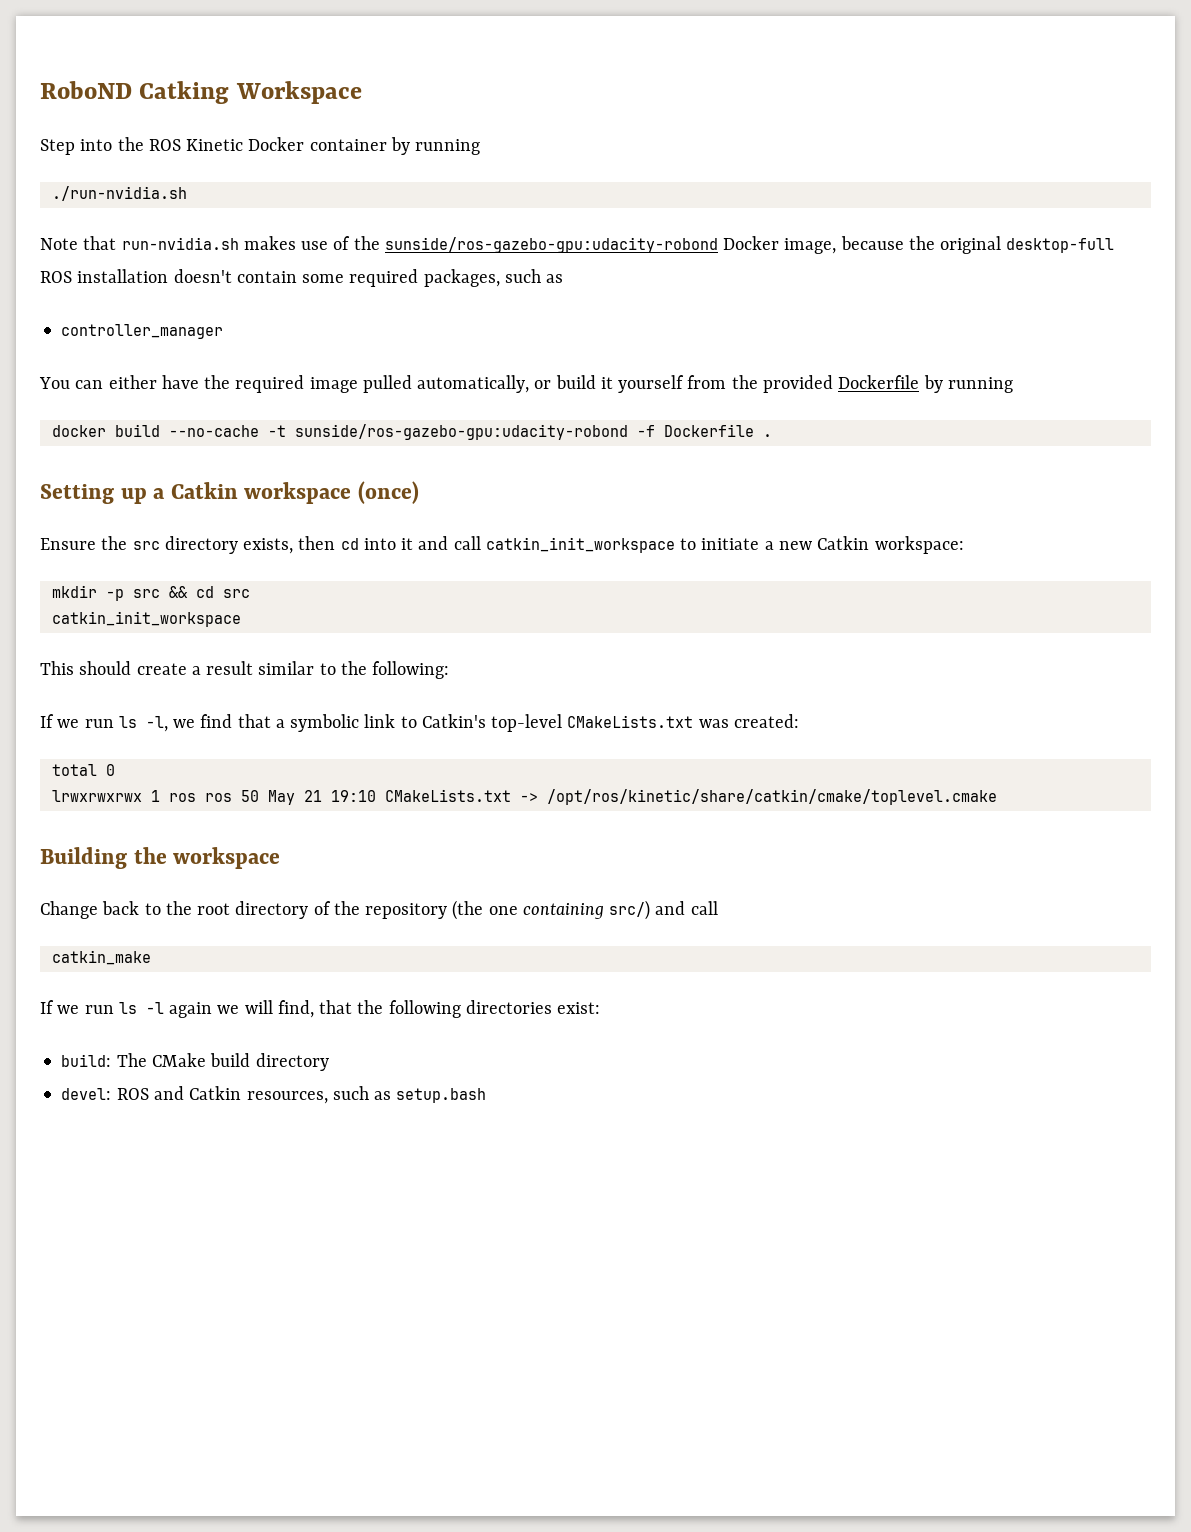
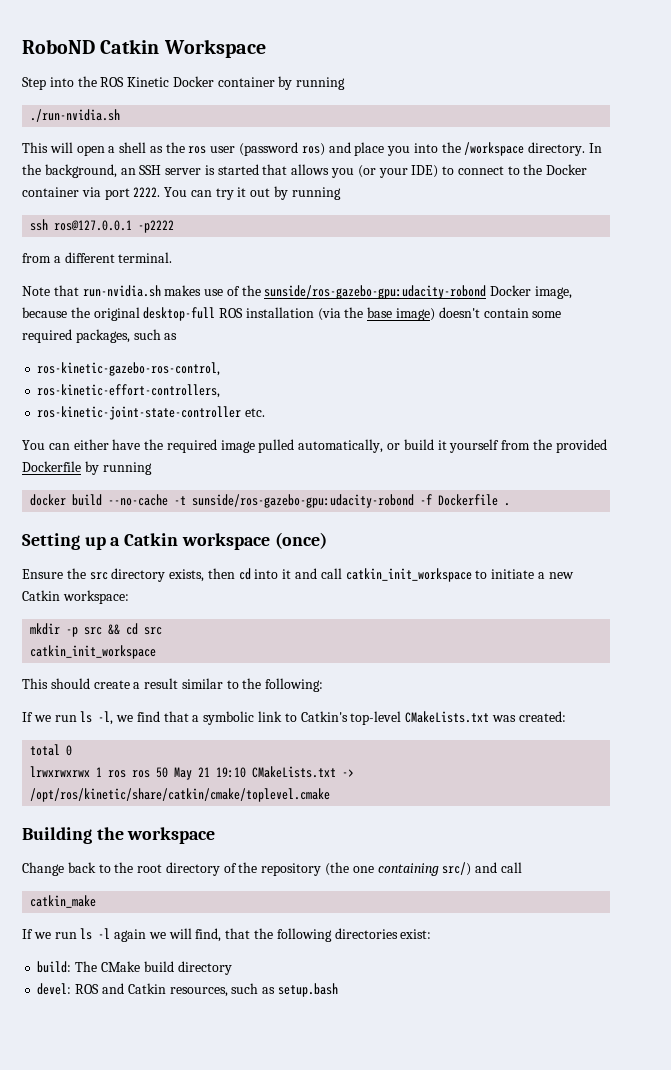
- RoboND Catking Workspace
+ RoboND Catkin Workspace
+ This will open a shell as the ros user (password ros) and place you into the /workspace directory. In the background, an SSH server is started that allows you (or your IDE) to connect to the Docker container via port 2222. You can try it out by running
+ ssh ros@127.0.0.1 -p2222
+ from a different terminal.
- Note that run-nvidia.sh makes use of the sunside/ros-gazebo-gpu:udacity-robond Docker image, because the original desktop-full ROS installation doesn't contain some required packages, such as
+ Note that run-nvidia.sh makes use of the sunside/ros-gazebo-gpu:udacity-robond Docker image, because the original desktop-full ROS installation (via the base image) doesn't contain some required packages, such as
- controller_manager
+ ros-kinetic-gazebo-ros-control,
+ ros-kinetic-effort-controllers,
+ ros-kinetic-joint-state-controller etc.

